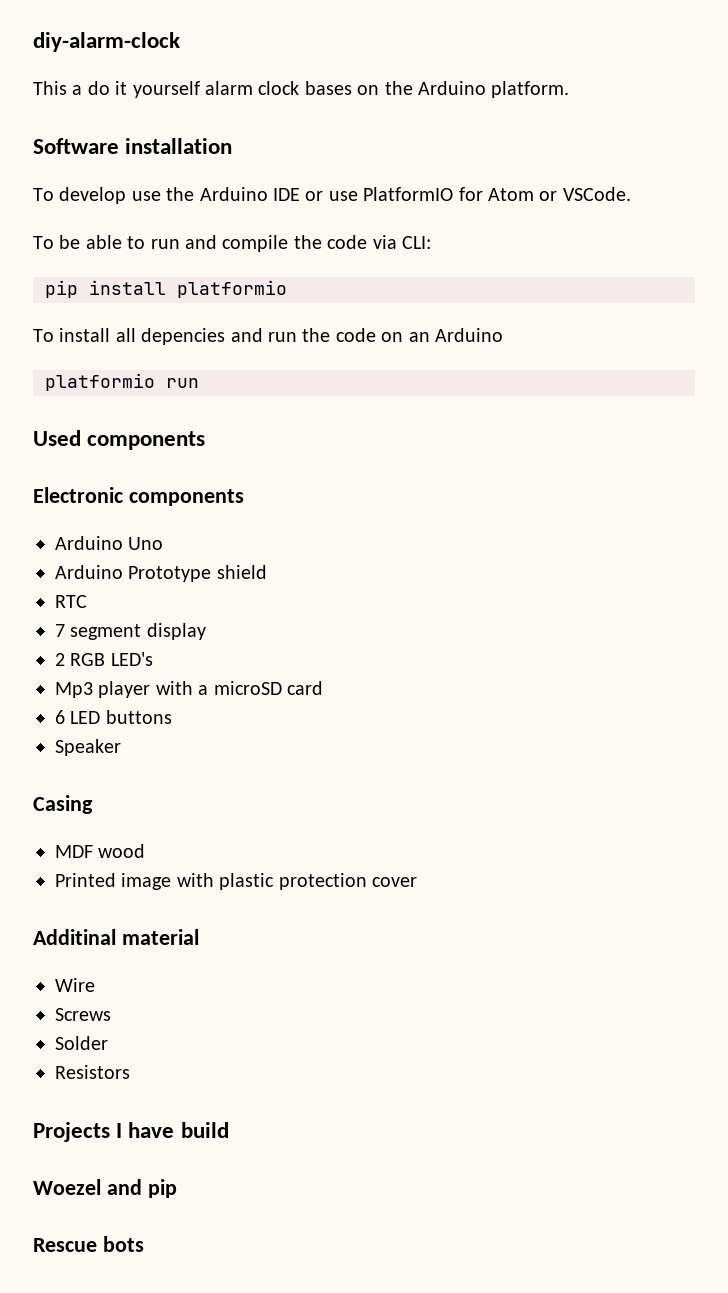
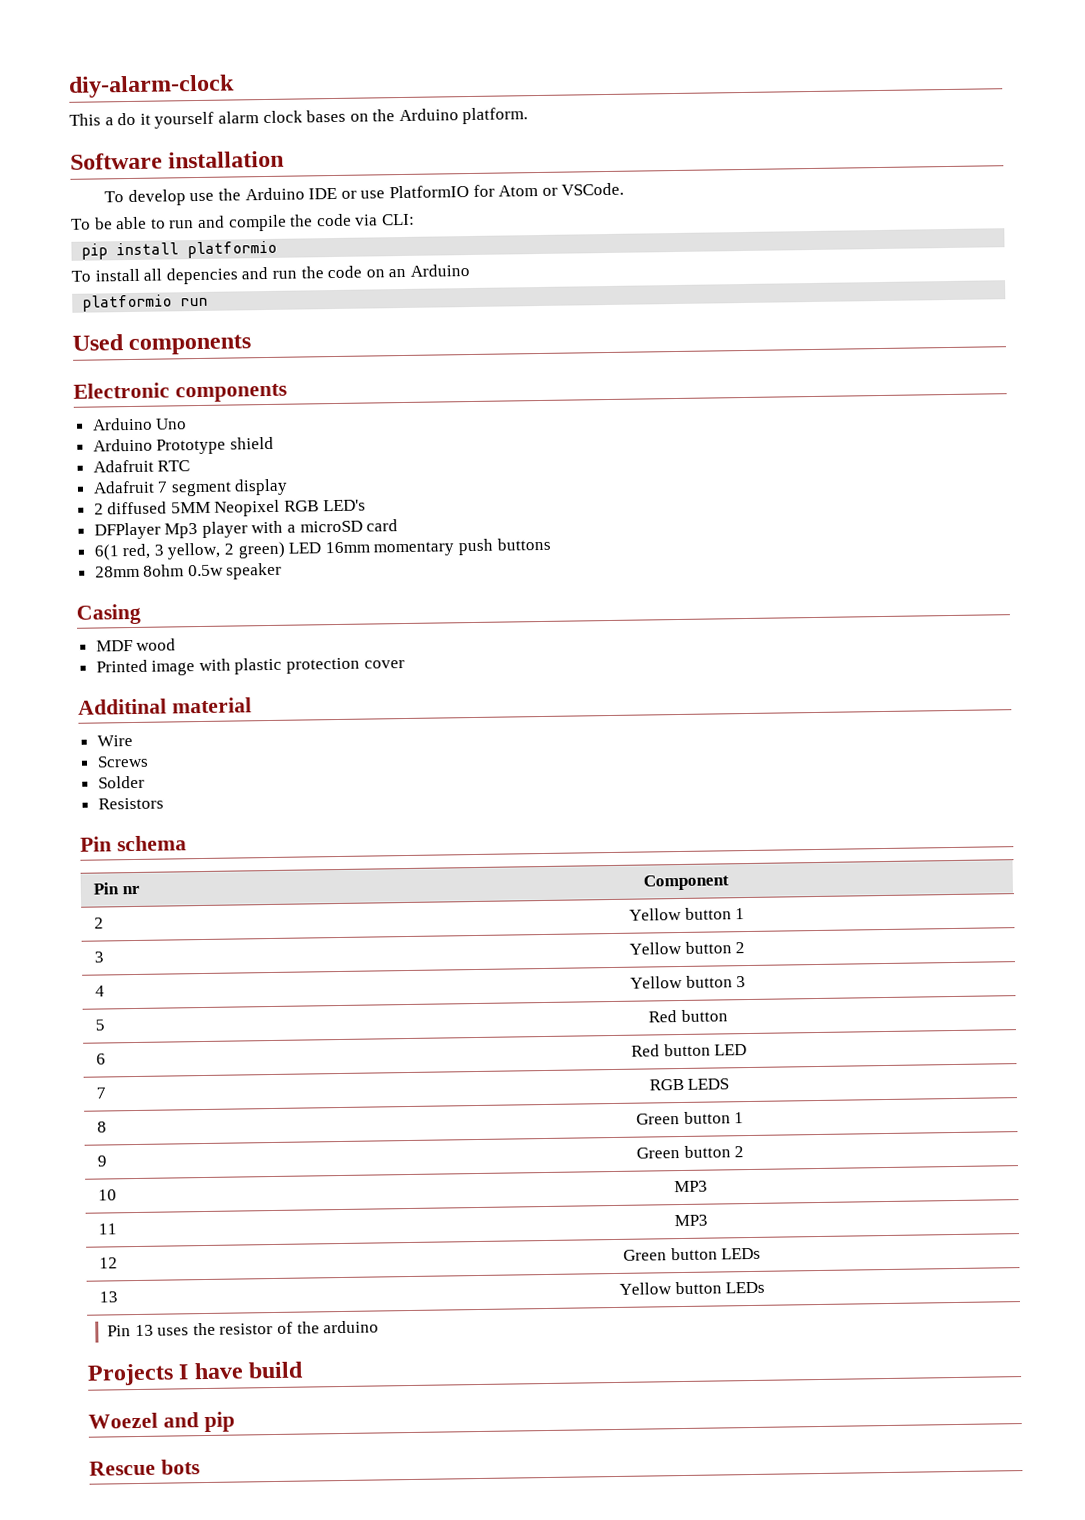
- RTC
+ Adafruit RTC
- 7 segment display
+ Adafruit 7 segment display
- 2 RGB LED's
+ 2 diffused 5MM Neopixel RGB LED's
- Mp3 player with a microSD card
+ DFPlayer Mp3 player with a microSD card
- 6 LED buttons
- Speaker
+ 6(1 red, 3 yellow, 2 green) LED 16mm momentary push buttons
+ 28mm 8ohm 0.5w speaker
+ Pin schema
+ Pin nr | Component
+ 2 | Yellow button 1
+ 3 | Yellow button 2
+ 4 | Yellow button 3
+ 5 | Red button
+ 6 | Red button LED
+ 7 | RGB LEDS
+ 8 | Green button 1
+ 9 | Green button 2
+ 10 | MP3
+ 11 | MP3
+ 12 | Green button LEDs
+ 13 | Yellow button LEDs
+ Pin 13 uses the resistor of the arduino

